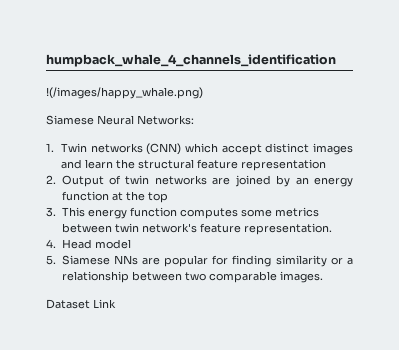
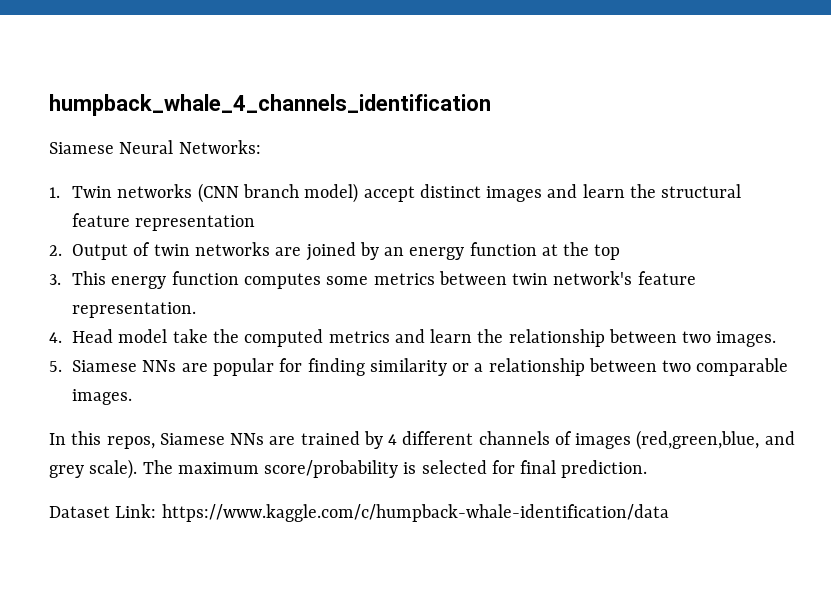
- !(/images/happy_whale.png)
- 1. Twin networks (CNN) which accept distinct images and learn the structural feature representation
+ 1. Twin networks (CNN branch model) accept distinct images and learn the structural feature representation
- 4. Head model
+ 4. Head model take the computed metrics and learn the relationship between two images.
+ In this repos, Siamese NNs are trained by 4 different channels of images (red,green,blue, and grey scale). The maximum score/probability is selected for final prediction.
- Dataset Link
+ Dataset Link: https://www.kaggle.com/c/humpback-whale-identification/data

